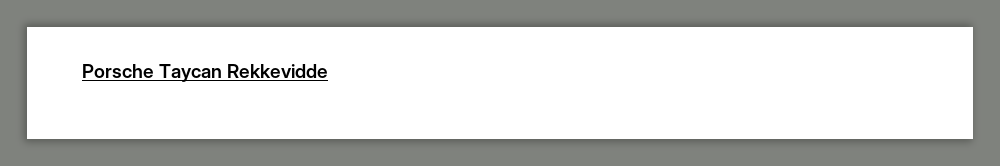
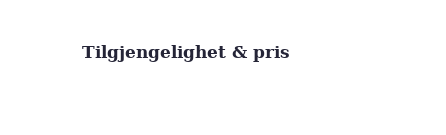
- Porsche Taycan Rekkevidde
+ Tilgjengelighet & pris

